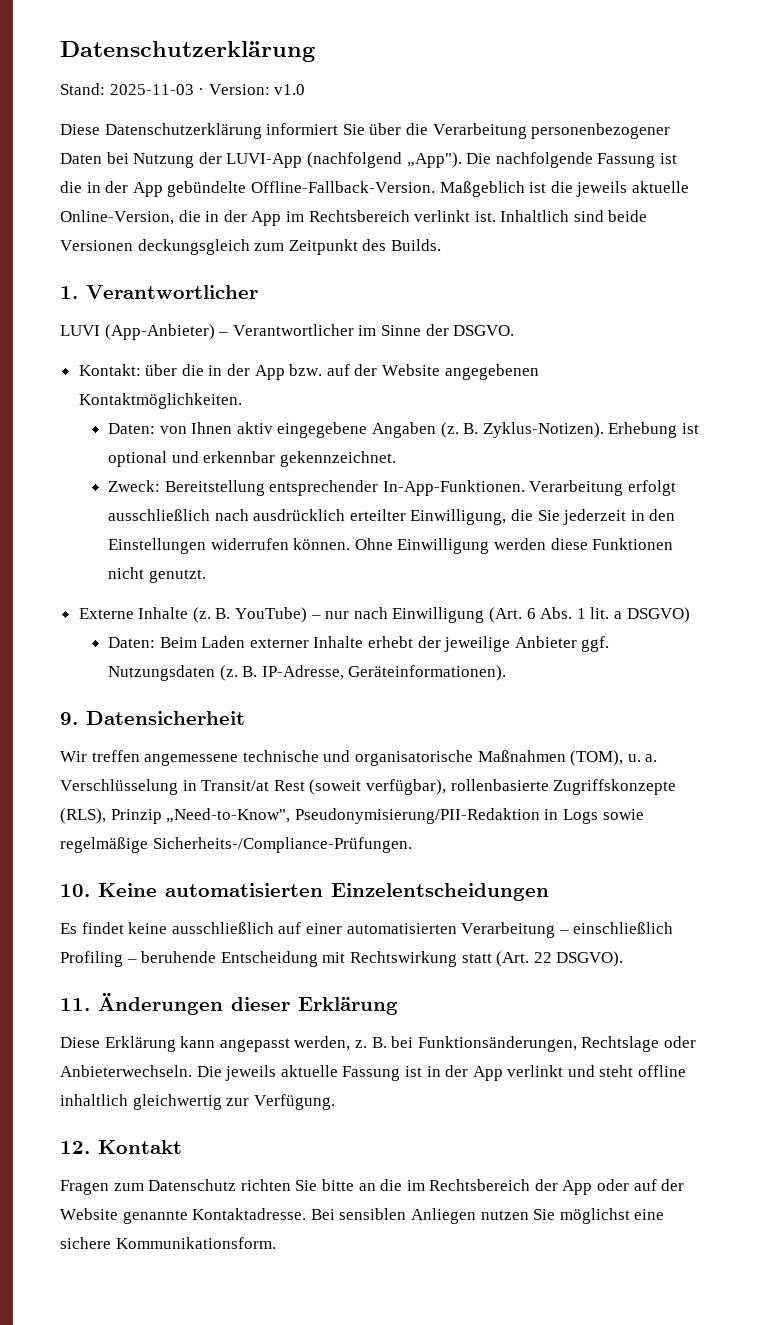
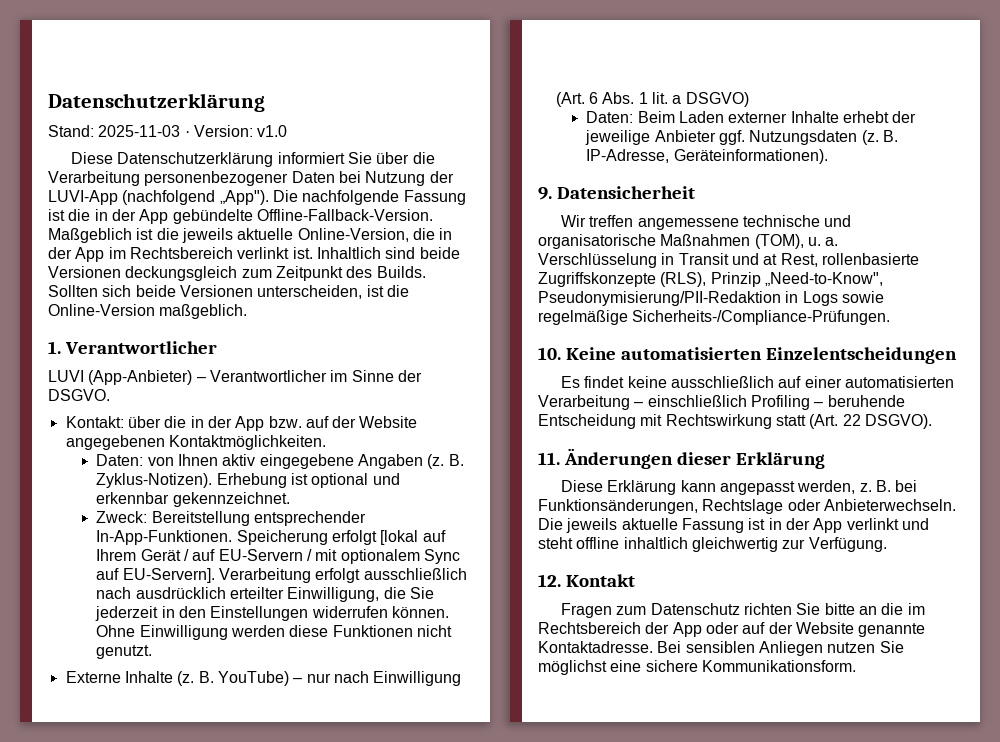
+ Sollten sich beide Versionen unterscheiden, ist die Online-Version maßgeblich.
+ Speicherung erfolgt [lokal auf Ihrem Gerät / auf EU‑Servern / mit optionalem Sync auf EU‑Servern].
- Verschlüsselung in Transit/at Rest (soweit verfügbar), rollenbasierte Zugriffskonzepte (RLS), Prinzip „Need‑to‑Know", Pseudonymisierung/PII‑Redaktion in Logs sowie regelmäßige Sicherheits‑/Compliance‑Prüfungen.
+ Verschlüsselung in Transit und at Rest, rollenbasierte Zugriffskonzepte (RLS), Prinzip „Need‑to‑Know", Pseudonymisierung/PII‑Redaktion in Logs sowie regelmäßige Sicherheits‑/Compliance‑Prüfungen.

